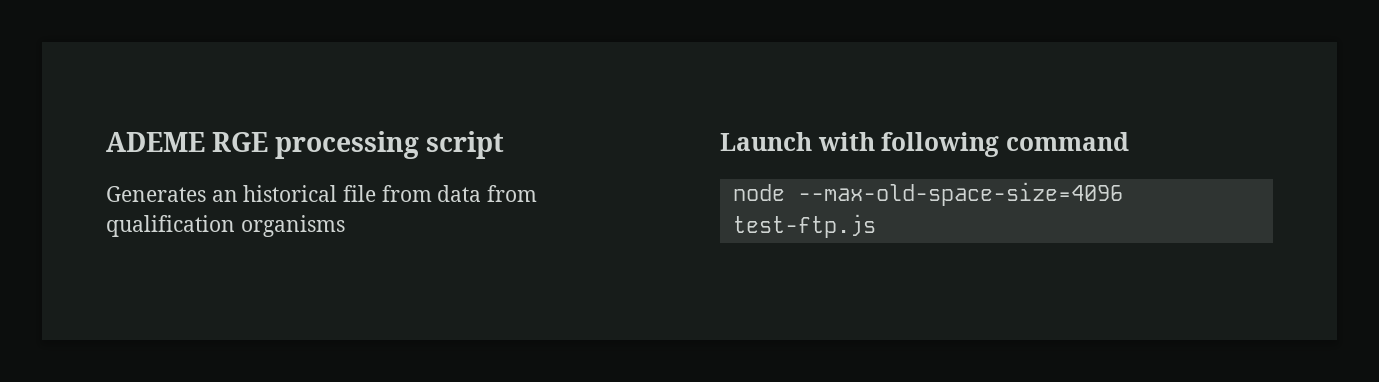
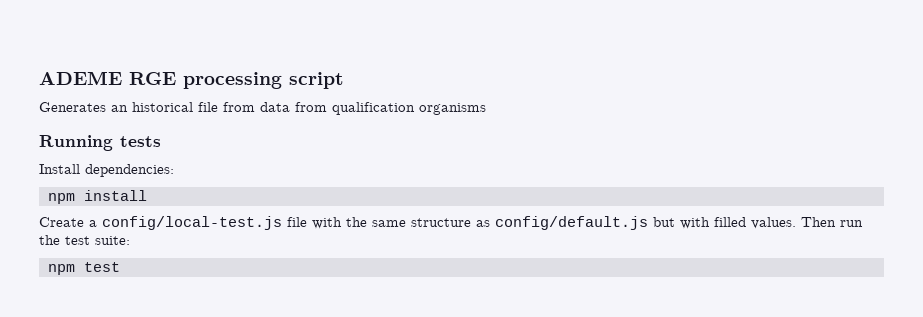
- Launch with following command
- node --max-old-space-size=4096 test-ftp.js
+ Running tests
+ Install dependencies:
+ npm install
+ Create a config/local-test.js file with the same structure as config/default.js but with filled values. Then run the test suite:
+ npm test

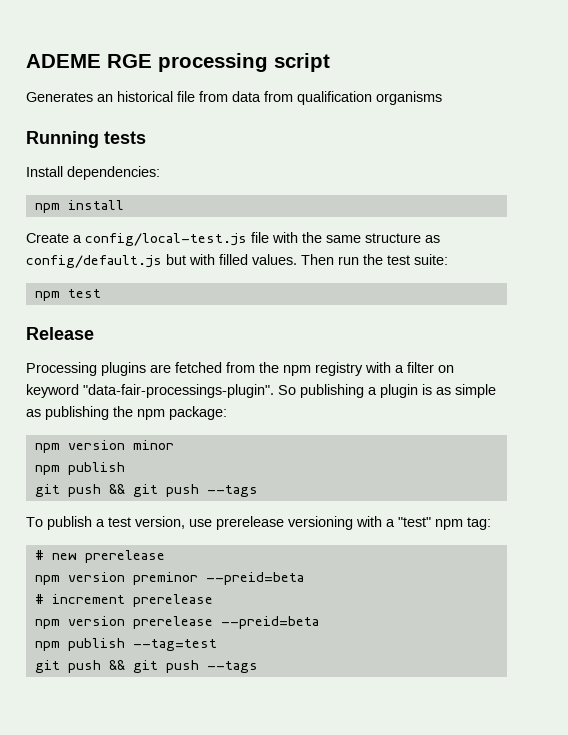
+ Release
+ Processing plugins are fetched from the npm registry with a filter on keyword "data-fair-processings-plugin". So publishing a plugin is as simple as publishing the npm package:
+ npm version minor
+ npm publish
+ git push && git push --tags
+ To publish a test version, use prerelease versioning with a "test" npm tag:
+ # new prerelease
+ npm version preminor --preid=beta
+ # increment prerelease
+ npm version prerelease --preid=beta
+ npm publish --tag=test
+ git push && git push --tags

